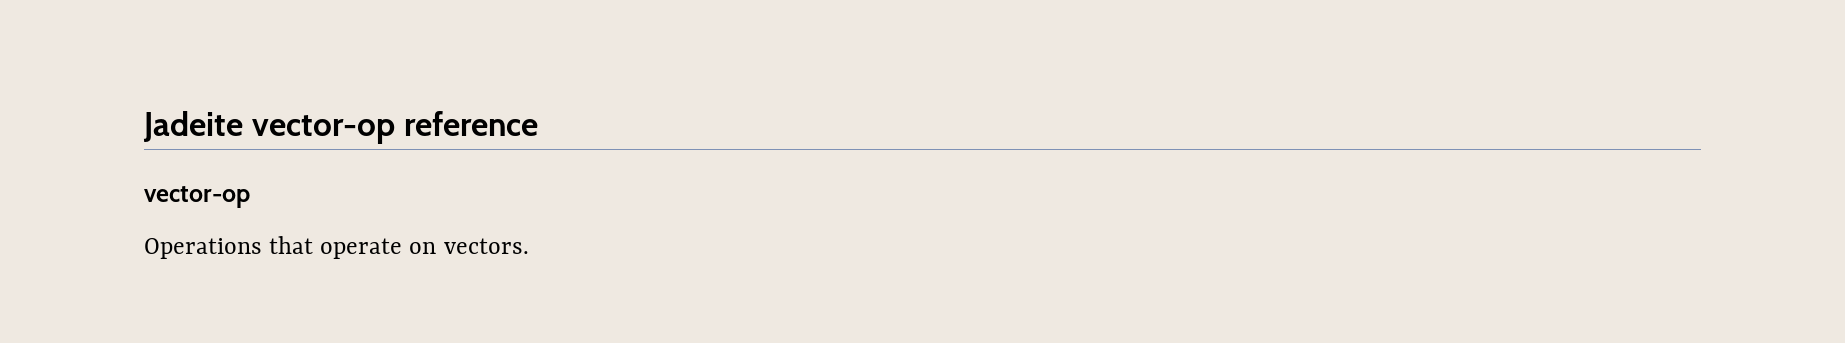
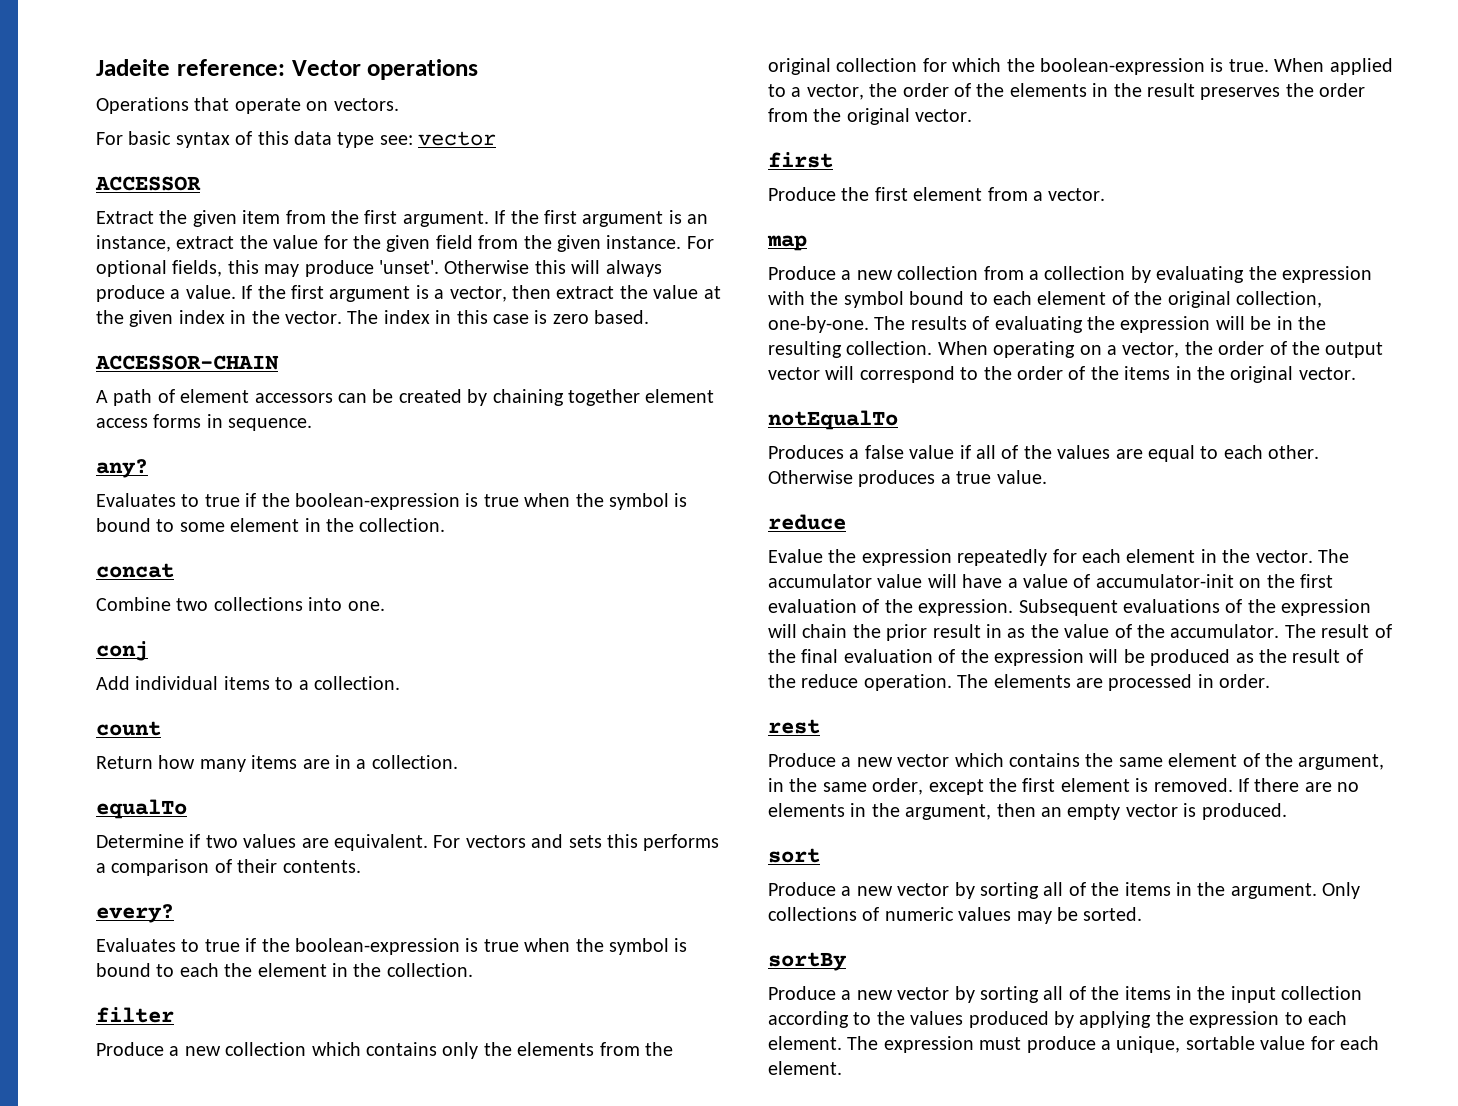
- Jadeite vector-op reference
- vector-op
+ Jadeite reference: Vector operations
+ For basic syntax of this data type see: vector
+ ACCESSOR
+ Extract the given item from the first argument. If the first argument is an instance, extract the value for the given field from the given instance. For optional fields, this may produce 'unset'. Otherwise this will always produce a value. If the first argument is a vector, then extract the value at the given index in the vector. The index in this case is zero based.
+ ACCESSOR-CHAIN
+ A path of element accessors can be created by chaining together element access forms in sequence.
+ any?
+ Evaluates to true if the boolean-expression is true when the symbol is bound to some element in the collection.
+ concat
+ Combine two collections into one.
+ conj
+ Add individual items to a collection.
+ count
+ Return how many items are in a collection.
+ equalTo
+ Determine if two values are equivalent. For vectors and sets this performs a comparison of their contents.
+ every?
+ Evaluates to true if the boolean-expression is true when the symbol is bound to each the element in the collection.
+ filter
+ Produce a new collection which contains only the elements from the original collection for which the boolean-expression is true. When applied to a vector, the order of the elements in the result preserves the order from the original vector.
+ first
+ Produce the first element from a vector.
+ map
+ Produce a new collection from a collection by evaluating the expression with the symbol bound to each element of the original collection, one-by-one. The results of evaluating the expression will be in the resulting collection. When operating on a vector, the order of the output vector will correspond to the order of the items in the original vector.
+ notEqualTo
+ Produces a false value if all of the values are equal to each other. Otherwise produces a true value.
+ reduce
+ Evalue the expression repeatedly for each element in the vector. The accumulator value will have a value of accumulator-init on the first evaluation of the expression. Subsequent evaluations of the expression will chain the prior result in as the value of the accumulator. The result of the final evaluation of the expression will be produced as the result of the reduce operation. The elements are processed in order.
+ rest
+ Produce a new vector which contains the same element of the argument, in the same order, except the first element is removed. If there are no elements in the argument, then an empty vector is produced.
+ sort
+ Produce a new vector by sorting all of the items in the argument. Only collections of numeric values may be sorted.
+ sortBy
+ Produce a new vector by sorting all of the items in the input collection according to the values produced by applying the expression to each element. The expression must produce a unique, sortable value for each element.

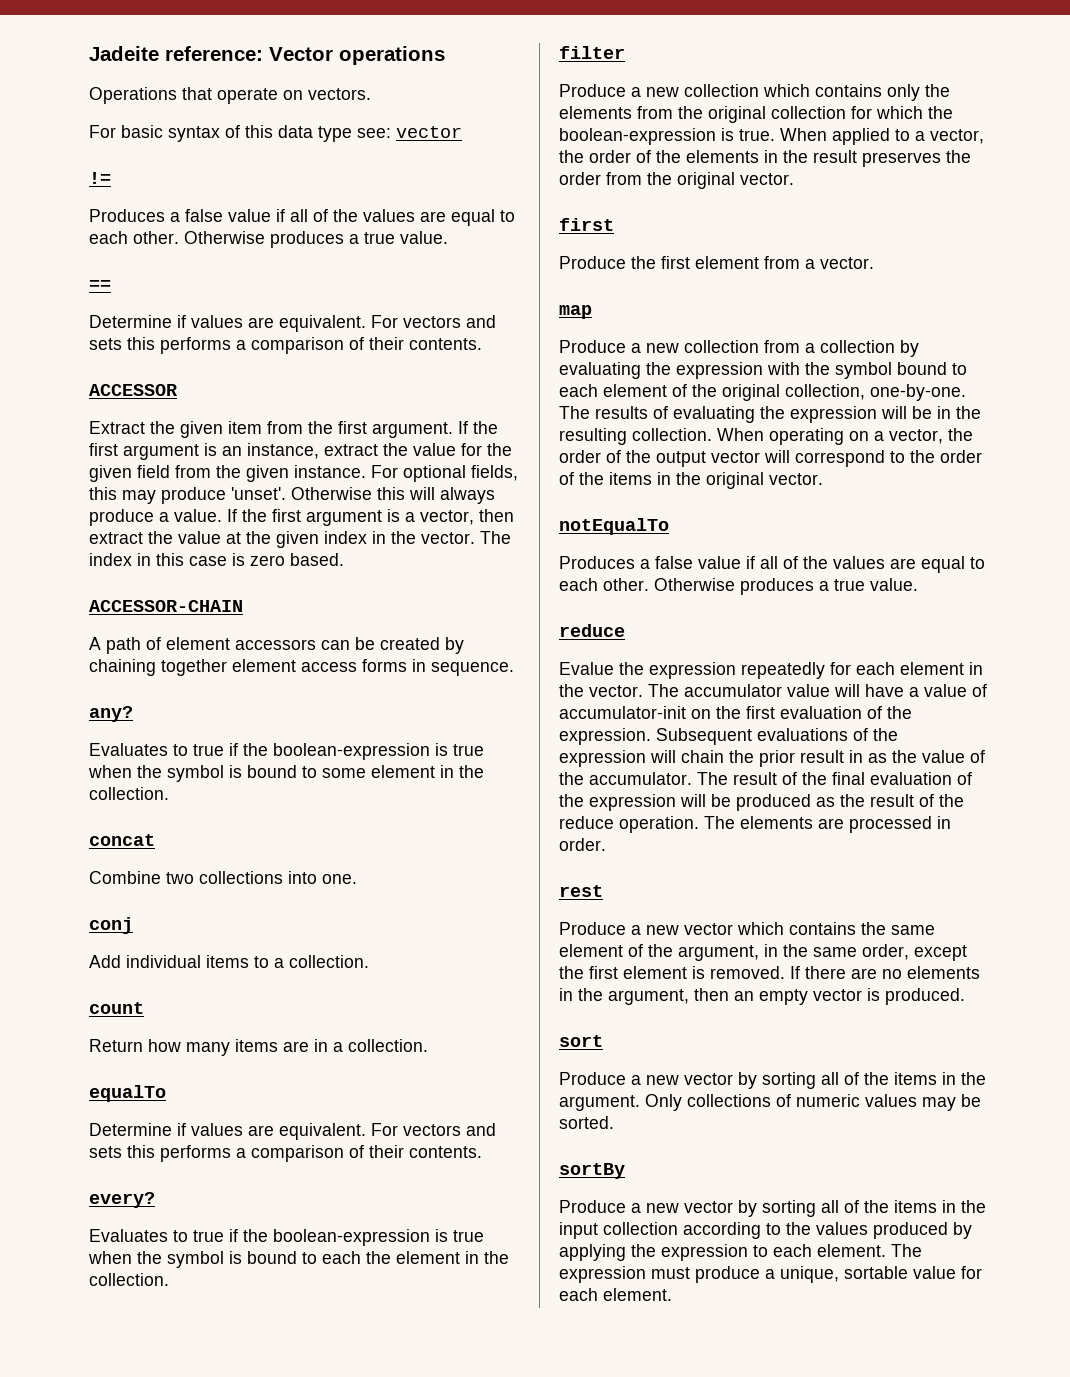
+ !=
+ Produces a false value if all of the values are equal to each other. Otherwise produces a true value.
+ ==
+ Determine if values are equivalent. For vectors and sets this performs a comparison of their contents.
  equalTo
- Determine if two values are equivalent.
+ Determine if values are equivalent.

